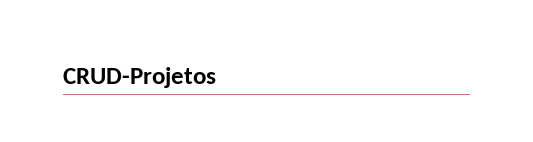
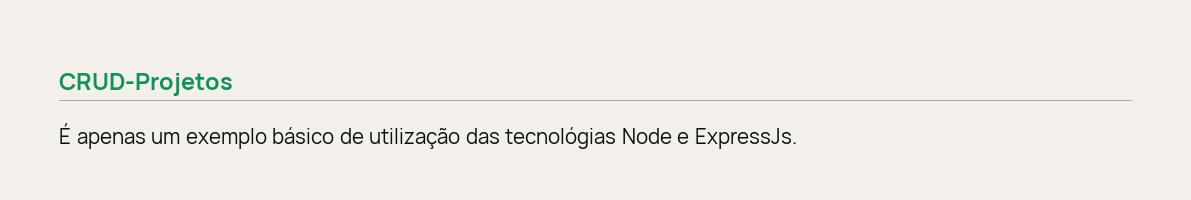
+ É apenas um exemplo básico de utilização das tecnológias Node e ExpressJs.

